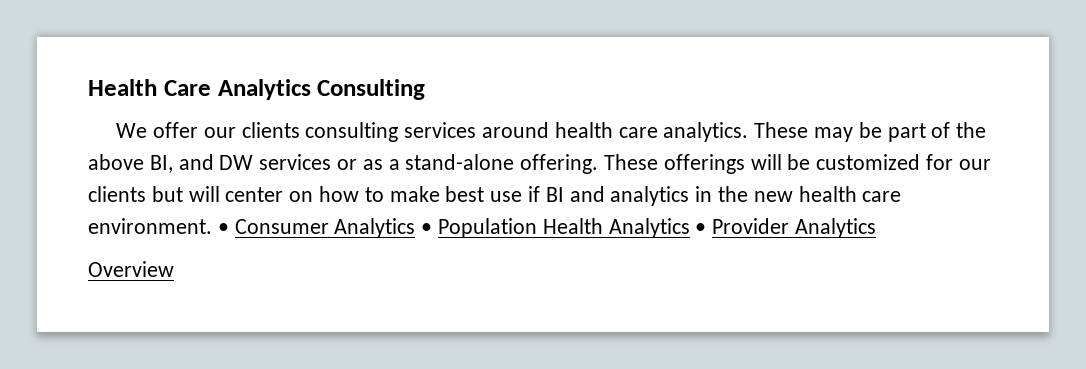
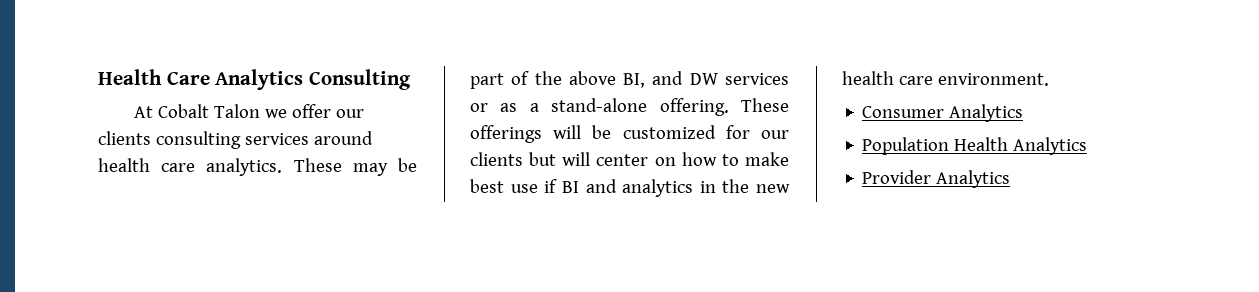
- We offer our clients consulting services around health care analytics.
+ At Cobalt Talon we offer our clients consulting services around health care analytics.
- These offerings will be customized for our clients but will center on how to make best use if BI and analytics in the new health care environment. • Consumer Analytics • Population Health Analytics • Provider Analytics
+ These offerings will be customized for our clients but will center on how to make best use if BI and analytics in the new health care environment.
+ Consumer Analytics
+ Population Health Analytics
+ Provider Analytics
- Overview

